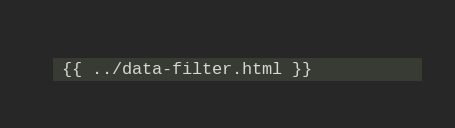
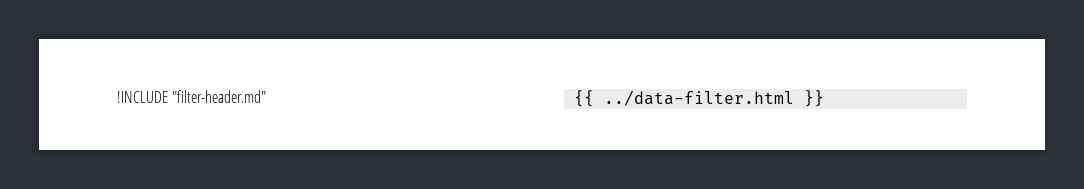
+ !INCLUDE "filter-header.md"

